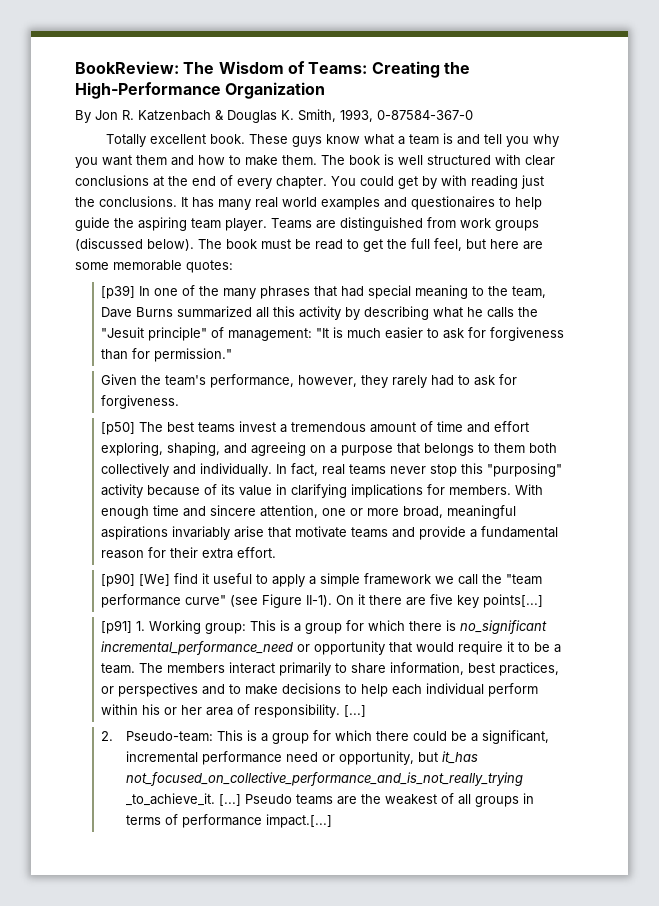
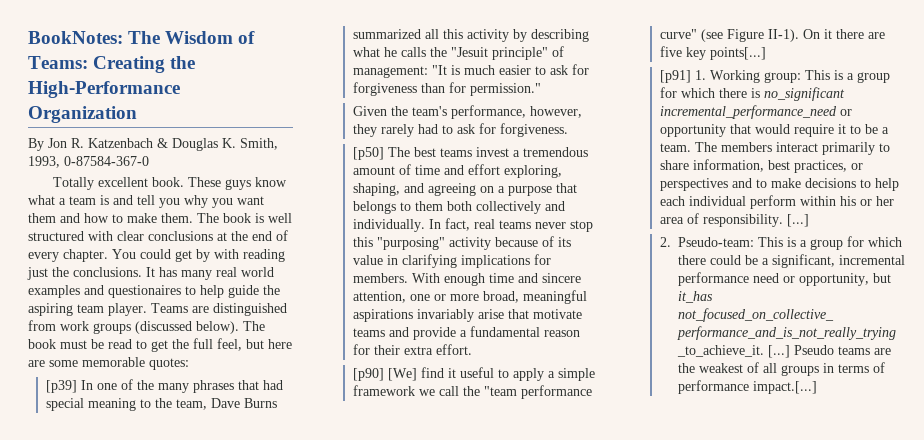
- BookReview: The Wisdom of Teams: Creating the High-Performance Organization
+ BookNotes: The Wisdom of Teams: Creating the High-Performance Organization

